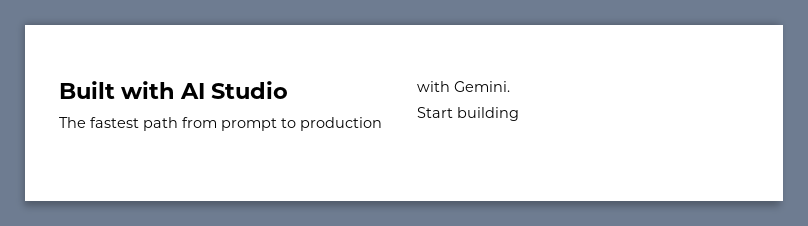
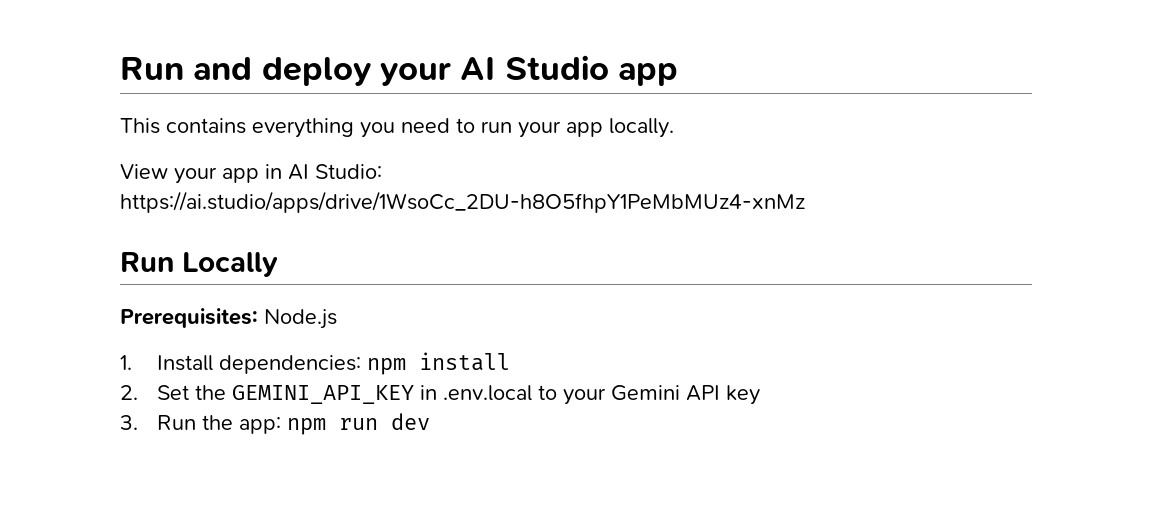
- Built with AI Studio
- The fastest path from prompt to production with Gemini.
- Start building
+ Run and deploy your AI Studio app
+ This contains everything you need to run your app locally.
+ View your app in AI Studio: https://ai.studio/apps/drive/1WsoCc_2DU-h8O5fhpY1PeMbMUz4-xnMz
+ Run Locally
+ Prerequisites: Node.js
+ 1. Install dependencies: npm install
+ 2. Set the GEMINI_API_KEY in .env.local to your Gemini API key
+ 3. Run the app: npm run dev

